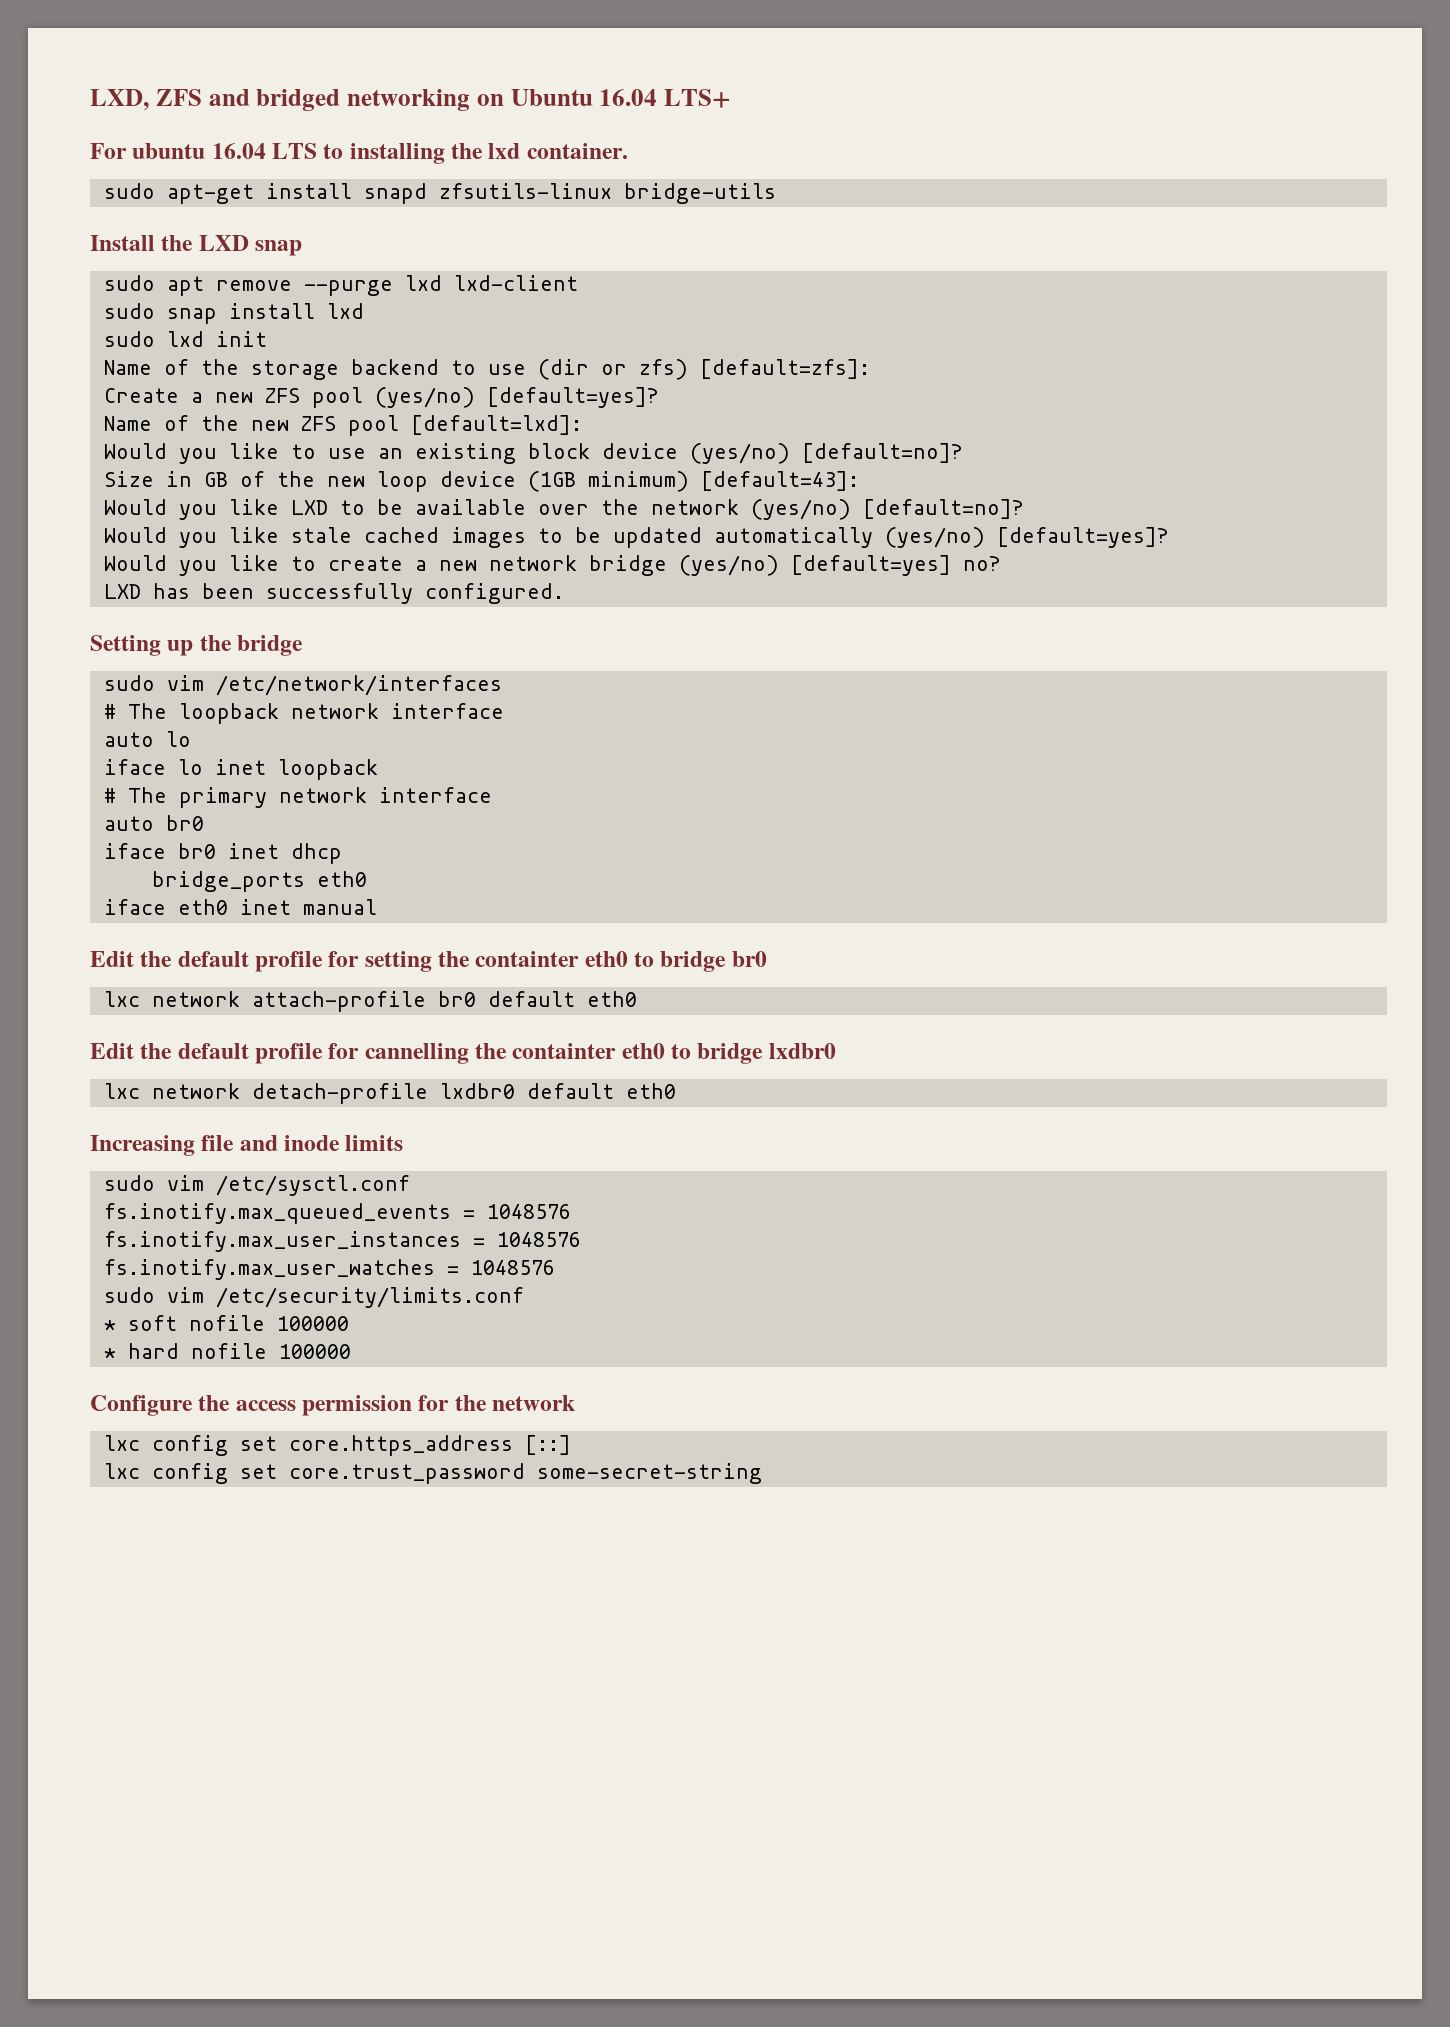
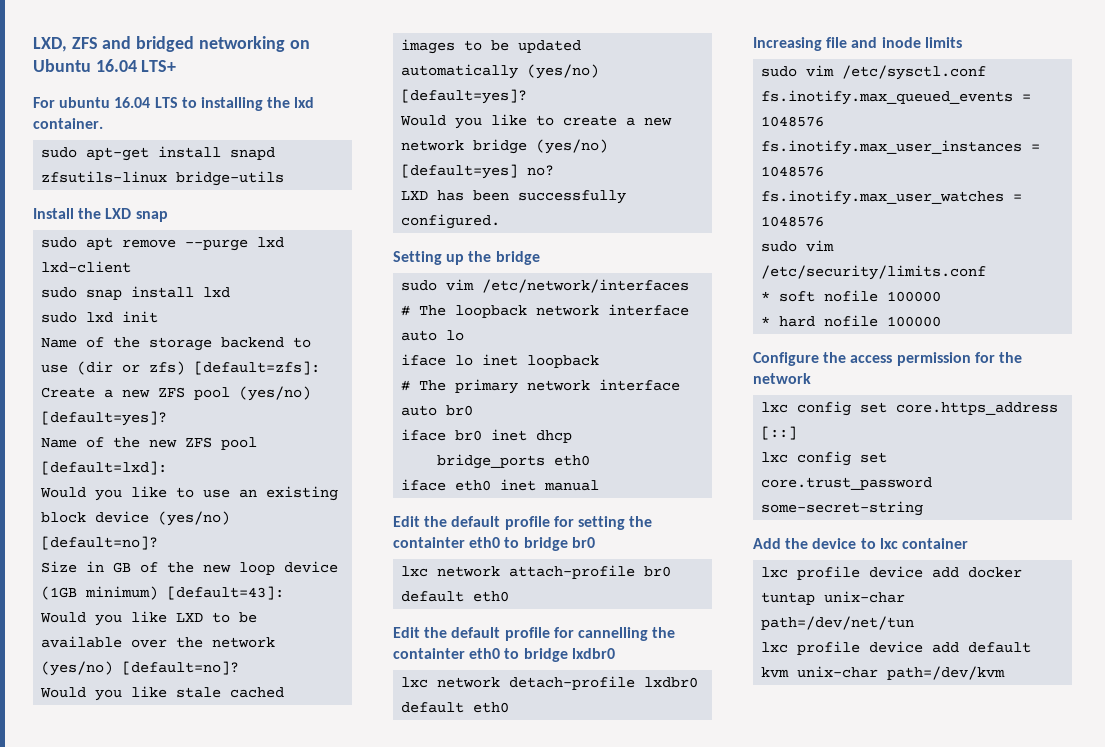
+ Add the device to lxc container
+ lxc profile device add docker tuntap unix-char path=/dev/net/tun
+ lxc profile device add default kvm unix-char path=/dev/kvm

